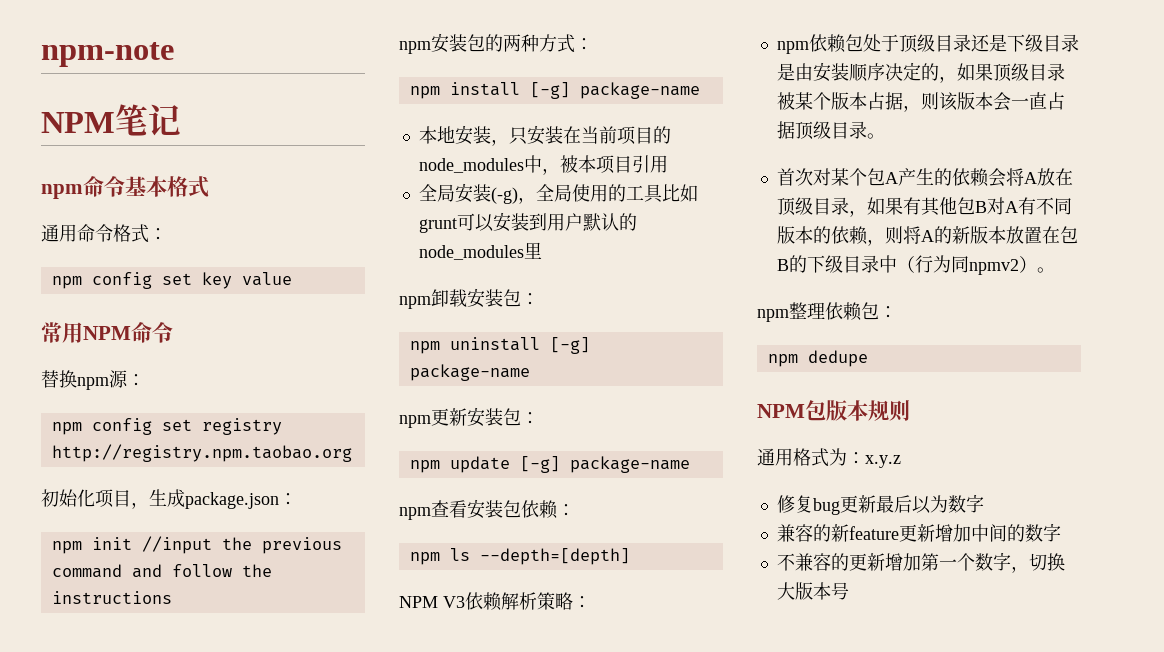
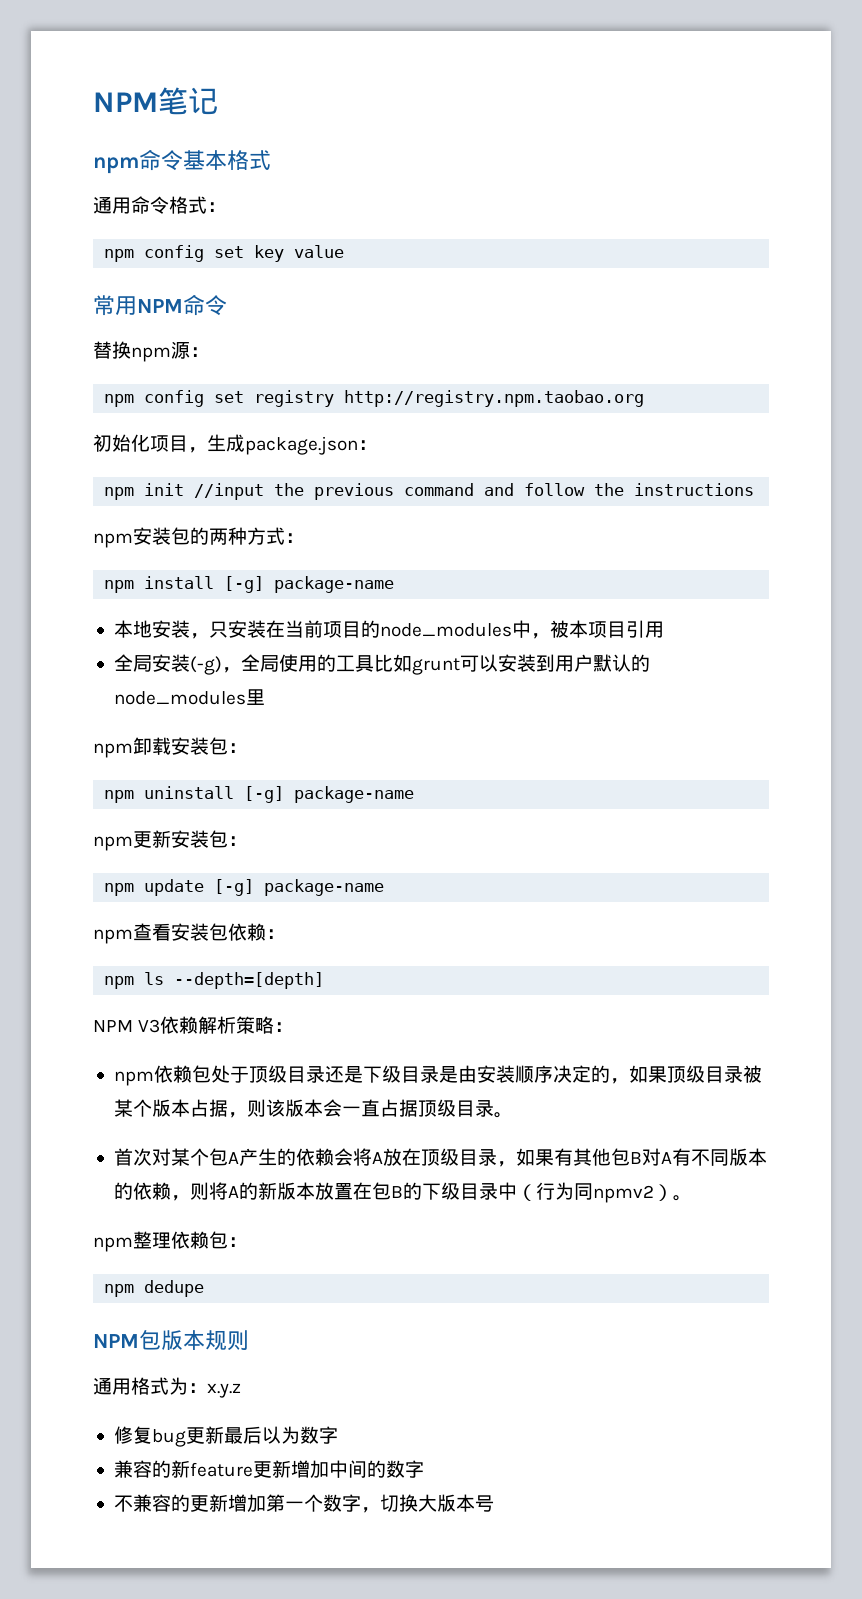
- npm-note

